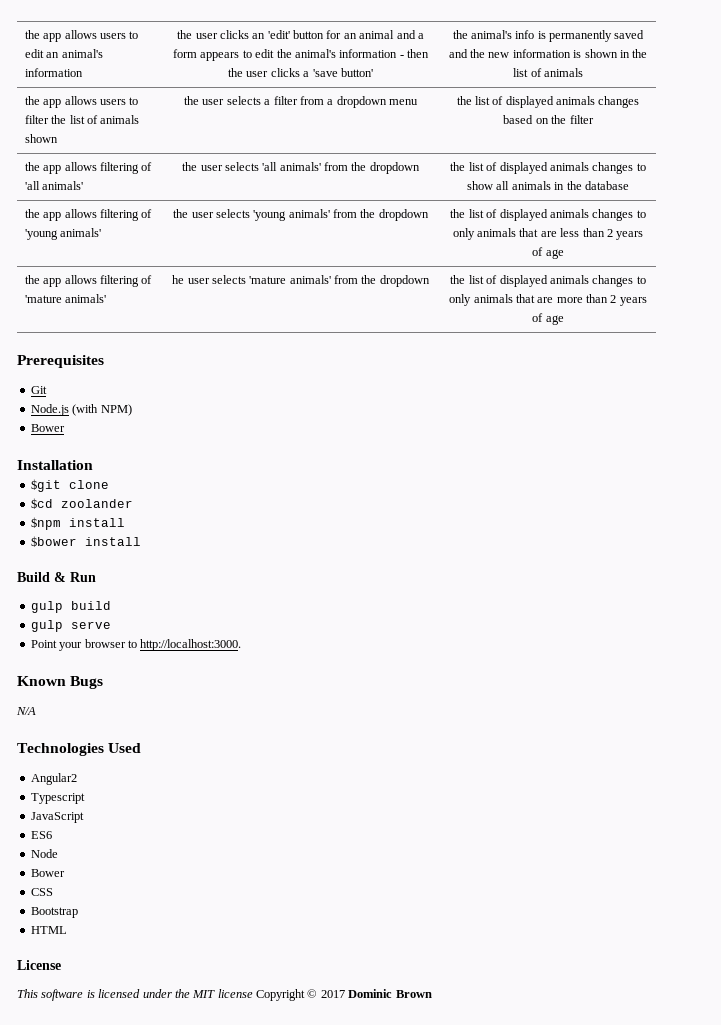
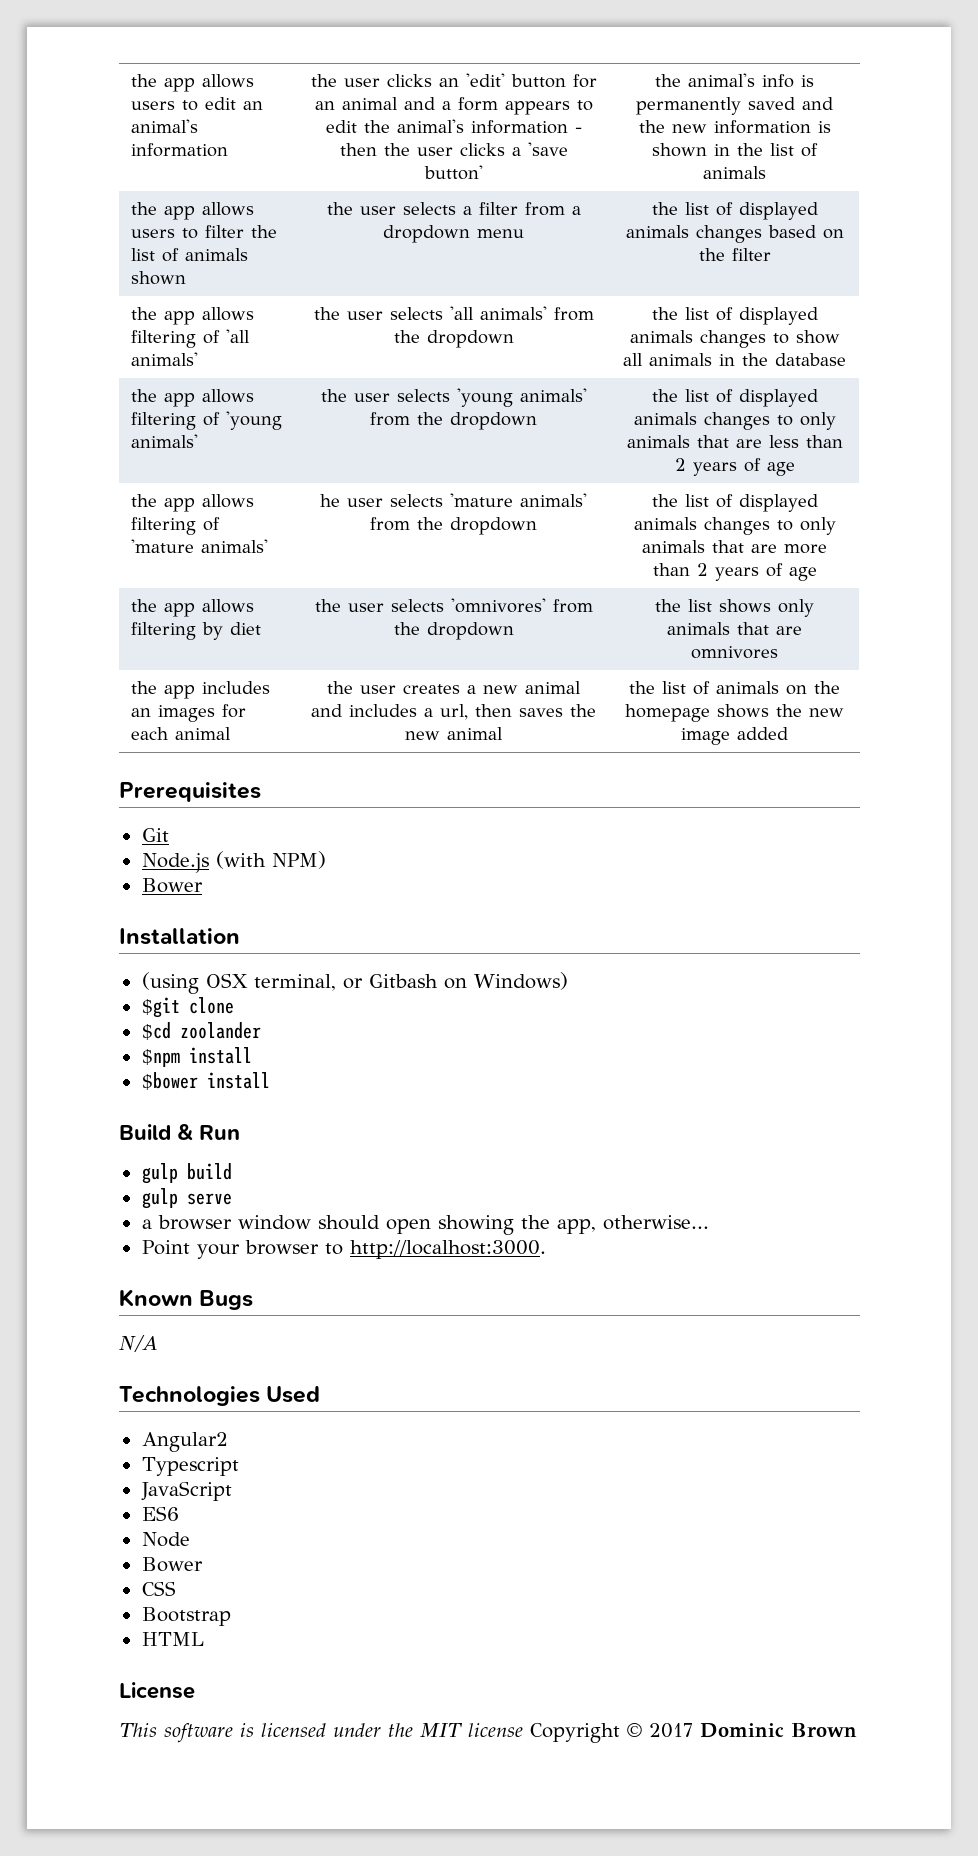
+ the app allows filtering by diet | the user selects 'omnivores' from the dropdown | the list shows only animals that are omnivores
+ the app includes an images for each animal | the user creates a new animal and includes a url, then saves the new animal | the list of animals on the homepage shows the new image added
+ (using OSX terminal, or Gitbash on Windows)
+ a browser window should open showing the app, otherwise...

